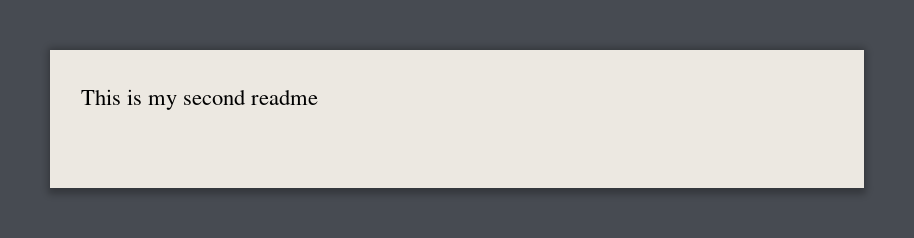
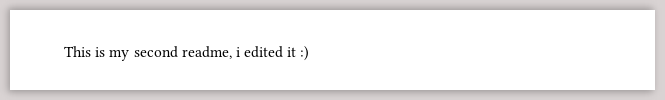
- This is my second readme
+ This is my second readme, i edited it :)

